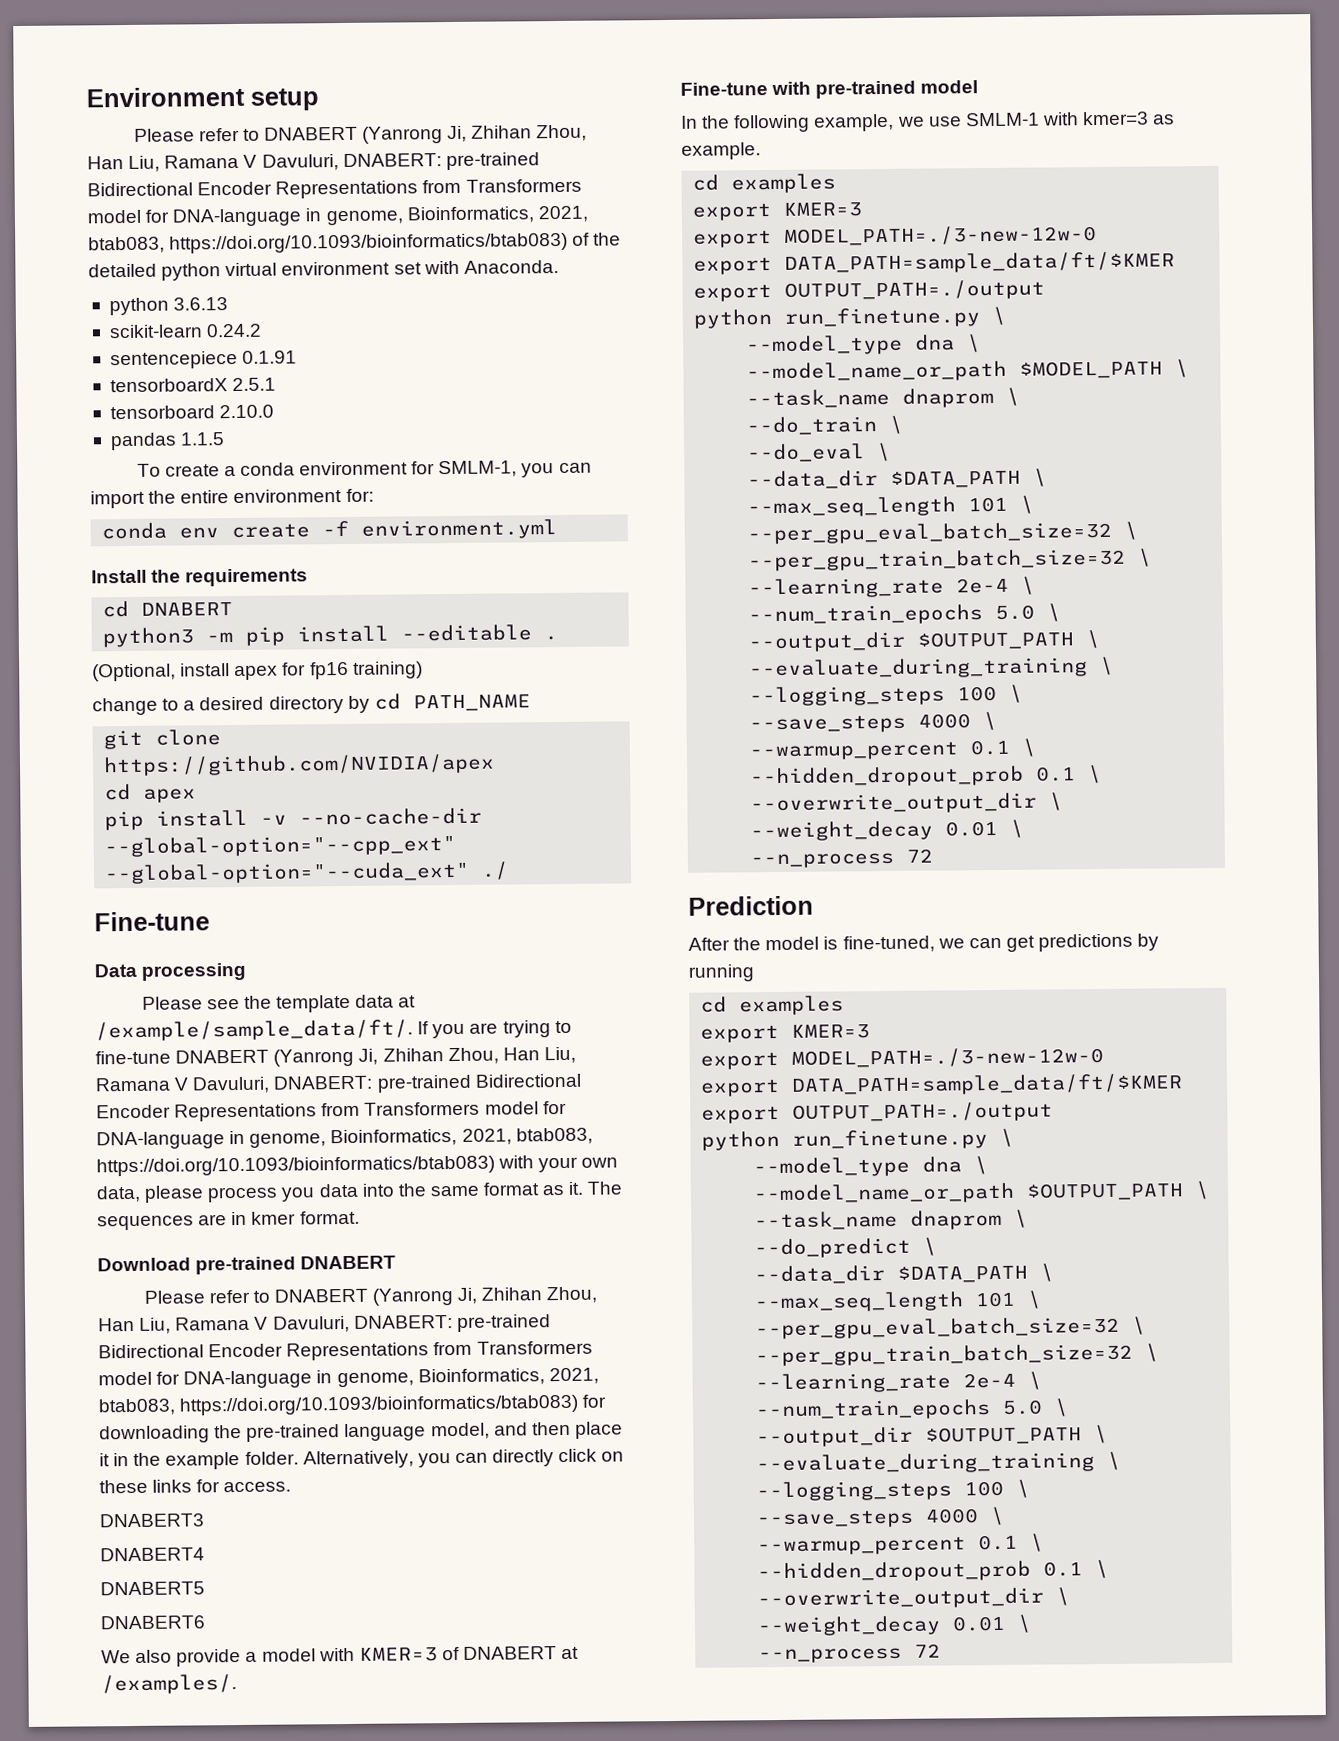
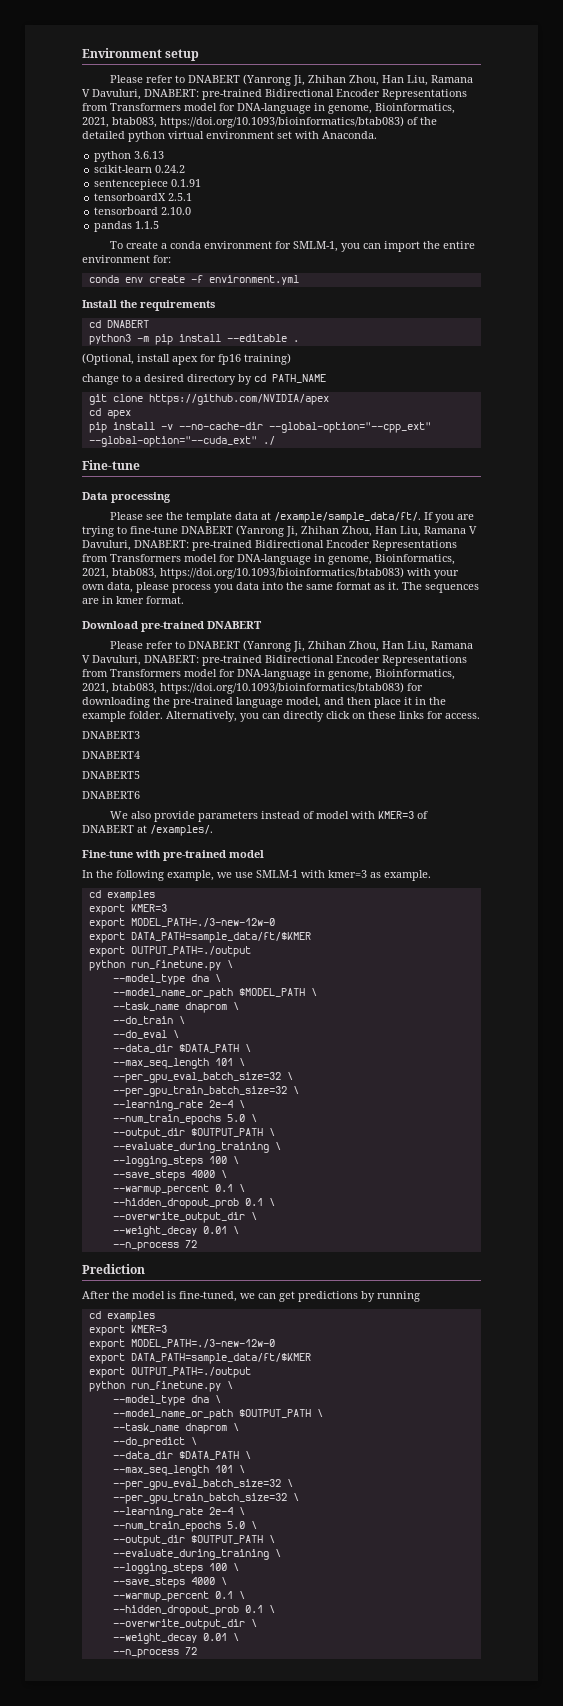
- We also provide a model with KMER=3 of DNABERT at /examples/.
+ We also provide parameters instead of model with KMER=3 of DNABERT at /examples/.

